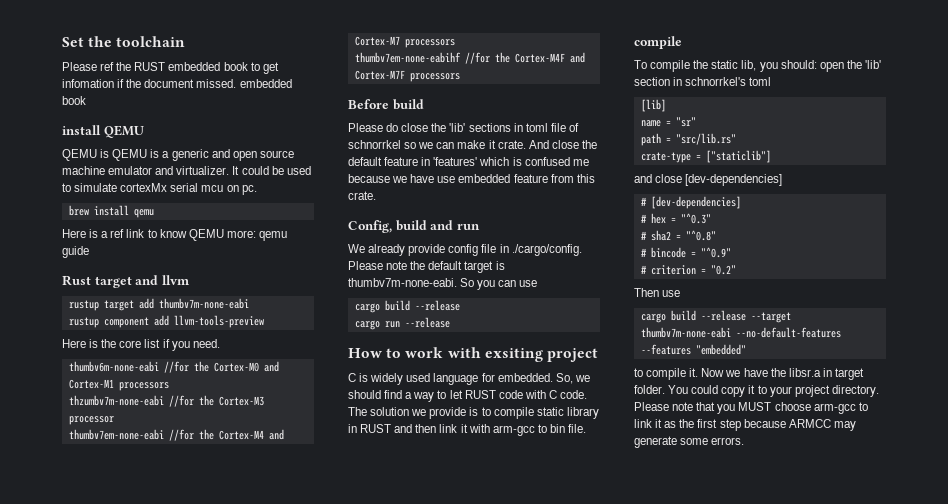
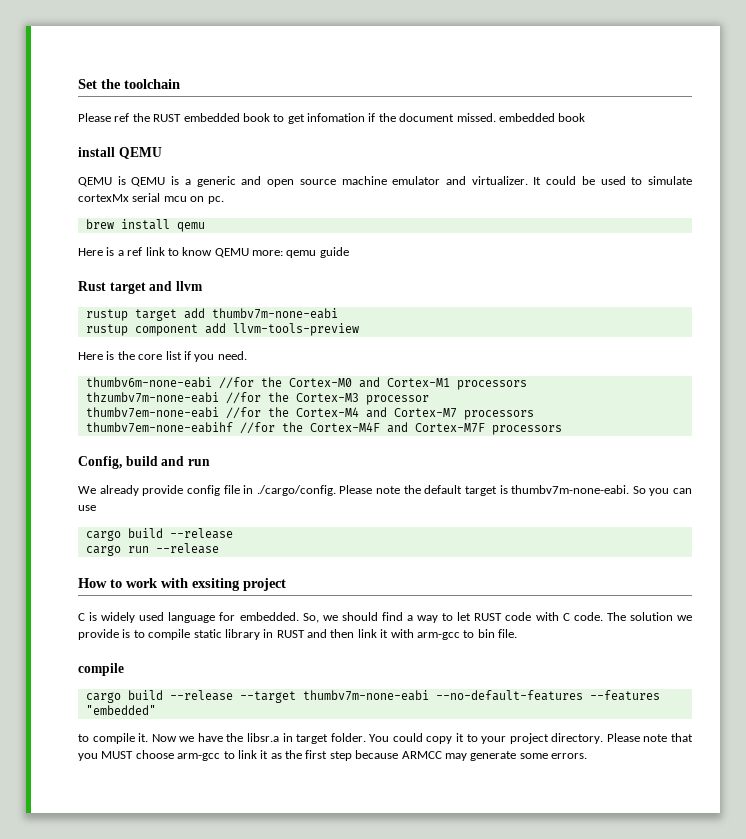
- Before build
- Please do close the 'lib' sections in toml file of schnorrkel so we can make it crate. And close the default feature in 'features' which is confused me because we have use embedded feature from this crate.
- To compile the static lib, you should: open the 'lib' section in schnorrkel's toml
- [lib]
- name = "sr"
- path = "src/lib.rs"
- crate-type = ["staticlib"]
- and close [dev-dependencies]
- # [dev-dependencies]
- # hex = "^0.3"
- # sha2 = "^0.8"
- # bincode = "^0.9"
- # criterion = "0.2"
- Then use

